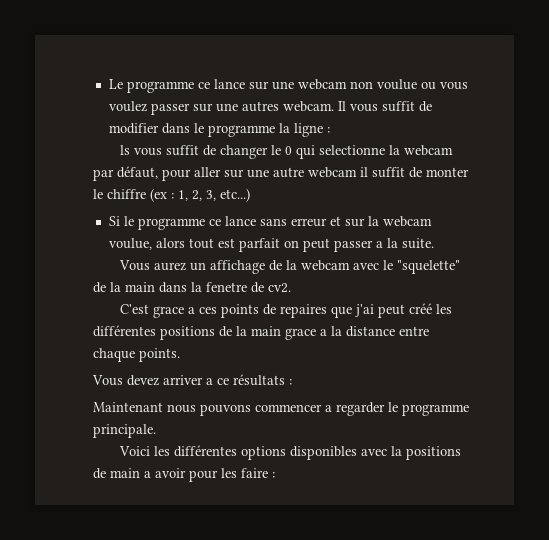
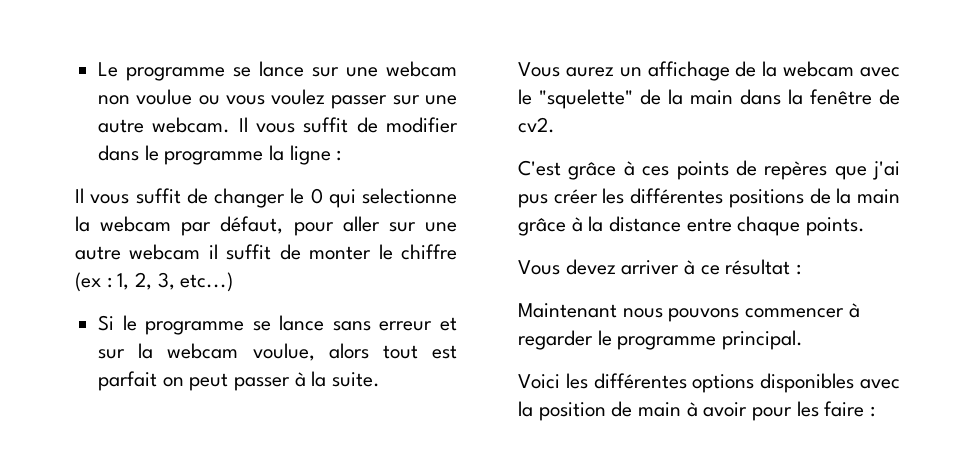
- Le programme ce lance sur une webcam non voulue ou vous voulez passer sur une autres webcam.
+ Le programme se lance sur une webcam non voulue ou vous voulez passer sur une autre webcam.
- ls vous suffit de changer le 0 qui selectionne la webcam par défaut, pour aller sur une autre webcam il suffit de monter le chiffre (ex : 1, 2, 3, etc...)
+ Il vous suffit de changer le 0 qui selectionne la webcam par défaut, pour aller sur une autre webcam il suffit de monter le chiffre (ex : 1, 2, 3, etc...)
- Si le programme ce lance sans erreur et sur la webcam voulue, alors tout est parfait on peut passer a la suite.
+ Si le programme se lance sans erreur et sur la webcam voulue, alors tout est parfait on peut passer à la suite.
- Vous aurez un affichage de la webcam avec le "squelette" de la main dans la fenetre de cv2.
+ Vous aurez un affichage de la webcam avec le "squelette" de la main dans la fenêtre de cv2.
- C'est grace a ces points de repaires que j'ai peut créé les différentes positions de la main grace a la distance entre chaque points.
+ C'est grâce à ces points de repères que j'ai pus créer les différentes positions de la main grâce à la distance entre chaque points.
- Vous devez arriver a ce résultats :
+ Vous devez arriver à ce résultat :
- Maintenant nous pouvons commencer a regarder le programme principale.
+ Maintenant nous pouvons commencer à regarder le programme principal.
- Voici les différentes options disponibles avec la positions de main a avoir pour les faire :
+ Voici les différentes options disponibles avec la position de main à avoir pour les faire :

